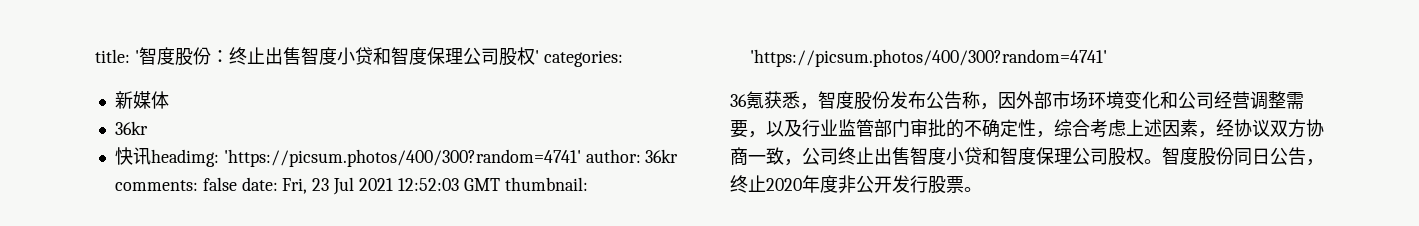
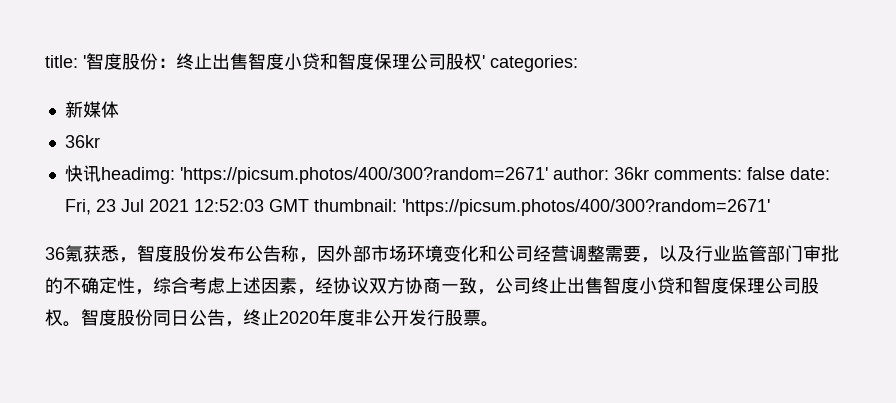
- 快讯headimg: 'https://picsum.photos/400/300?random=4741' author: 36kr comments: false date: Fri, 23 Jul 2021 12:52:03 GMT thumbnail: 'https://picsum.photos/400/300?random=4741'
+ 快讯headimg: 'https://picsum.photos/400/300?random=2671' author: 36kr comments: false date: Fri, 23 Jul 2021 12:52:03 GMT thumbnail: 'https://picsum.photos/400/300?random=2671'

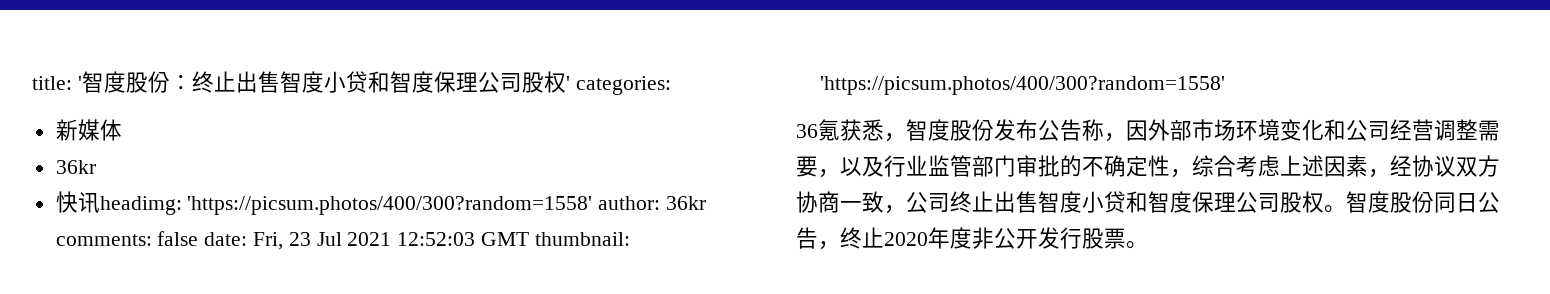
- 快讯headimg: 'https://picsum.photos/400/300?random=2671' author: 36kr comments: false date: Fri, 23 Jul 2021 12:52:03 GMT thumbnail: 'https://picsum.photos/400/300?random=2671'
+ 快讯headimg: 'https://picsum.photos/400/300?random=1558' author: 36kr comments: false date: Fri, 23 Jul 2021 12:52:03 GMT thumbnail: 'https://picsum.photos/400/300?random=1558'

